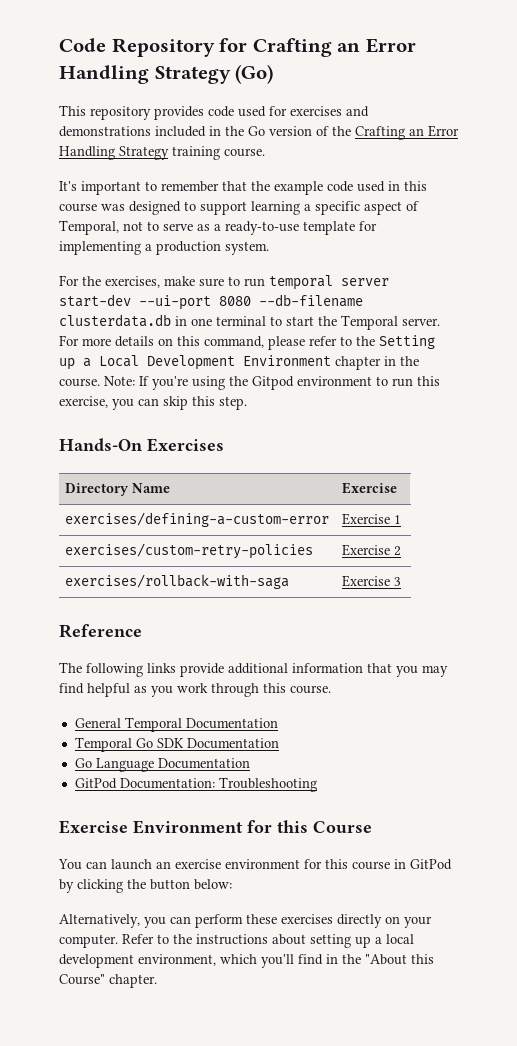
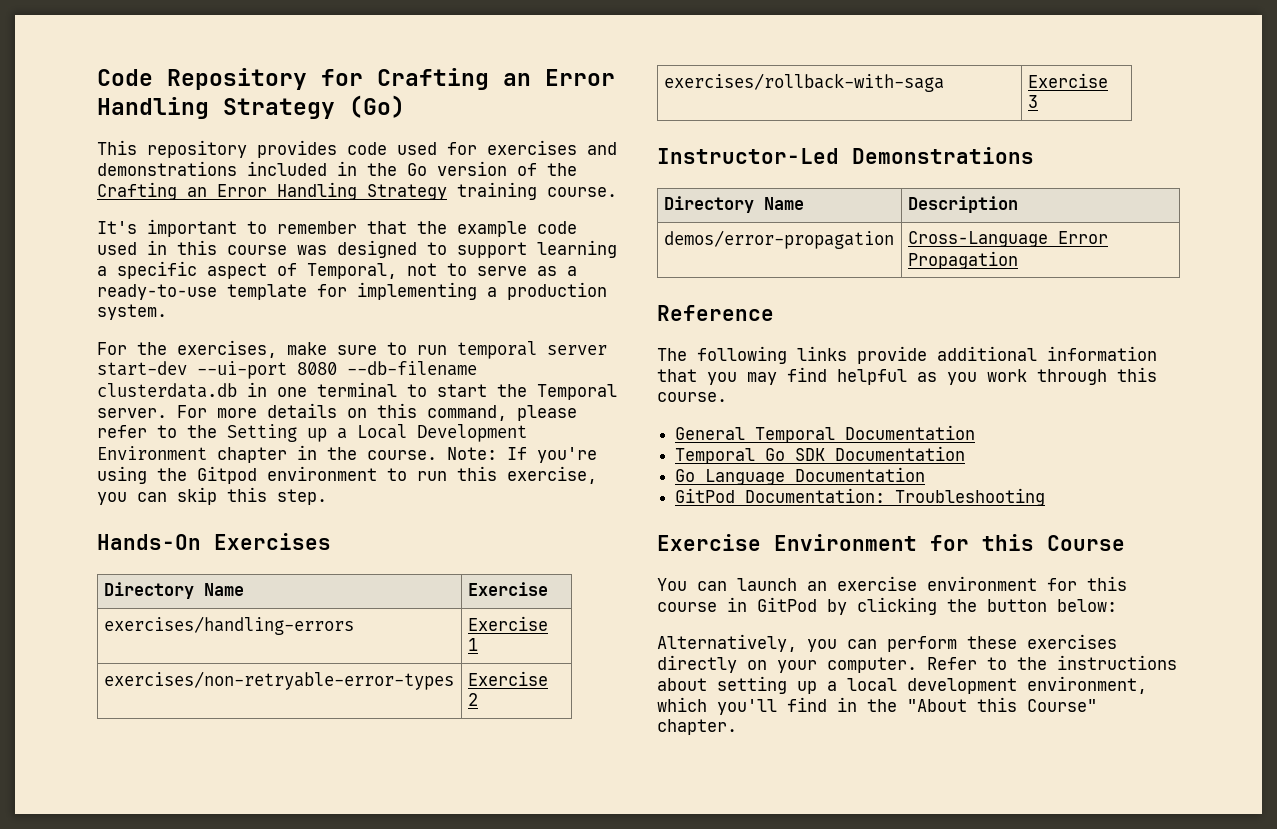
- exercises/defining-a-custom-error | Exercise 1
+ exercises/handling-errors | Exercise 1
- exercises/custom-retry-policies | Exercise 2
+ exercises/non-retryable-error-types | Exercise 2
+ Instructor-Led Demonstrations
+ Directory Name | Description
+ demos/error-propagation | Cross-Language Error Propagation

